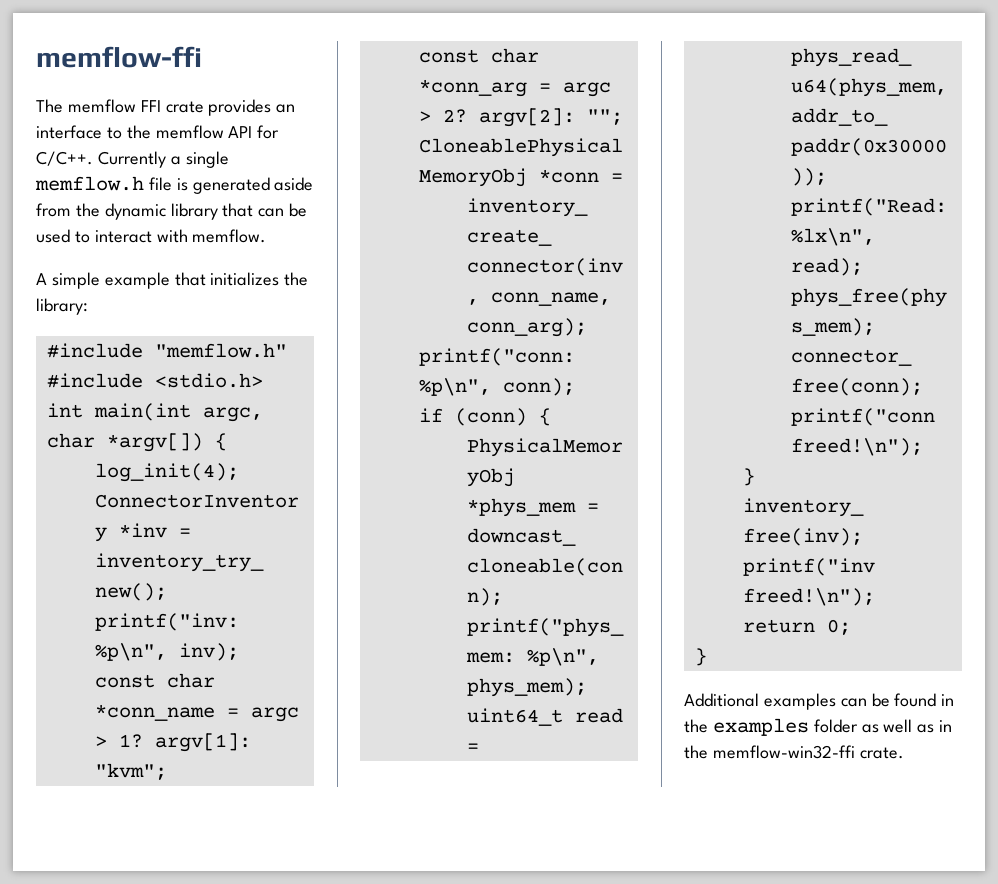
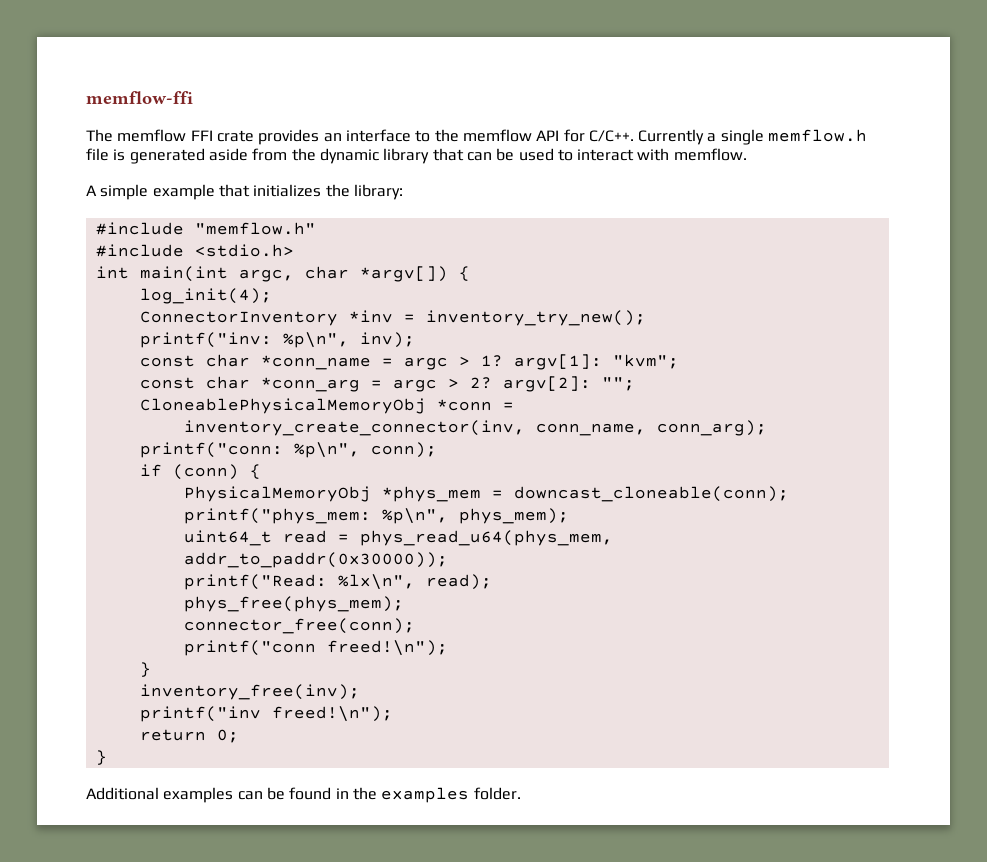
- Additional examples can be found in the examples folder as well as in the memflow-win32-ffi crate.
+ Additional examples can be found in the examples folder.

